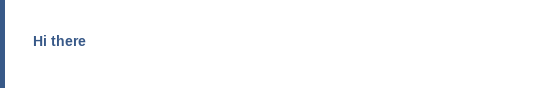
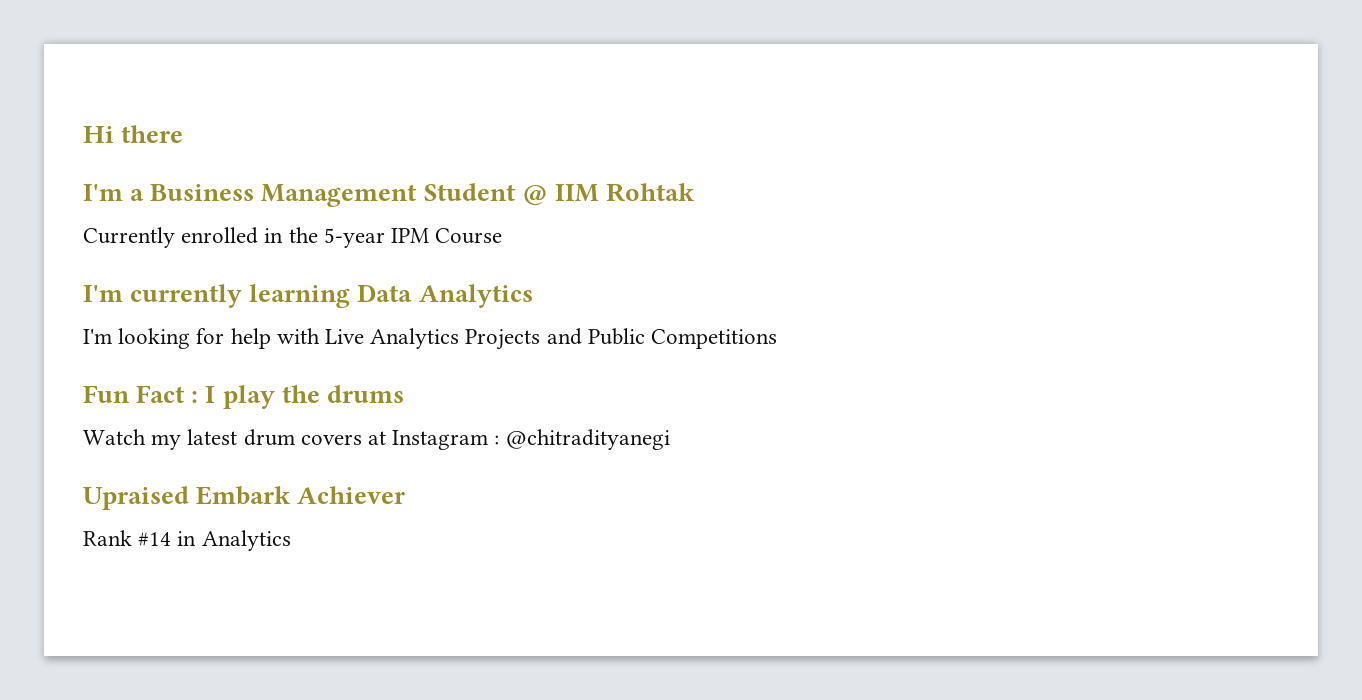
+ I'm a Business Management Student @ IIM Rohtak
+ Currently enrolled in the 5-year IPM Course
+ I'm currently learning Data Analytics
+ I'm looking for help with Live Analytics Projects and Public Competitions
+ Fun Fact : I play the drums
+ Watch my latest drum covers at Instagram : @chitradityanegi
+ Upraised Embark Achiever
+ Rank #14 in Analytics

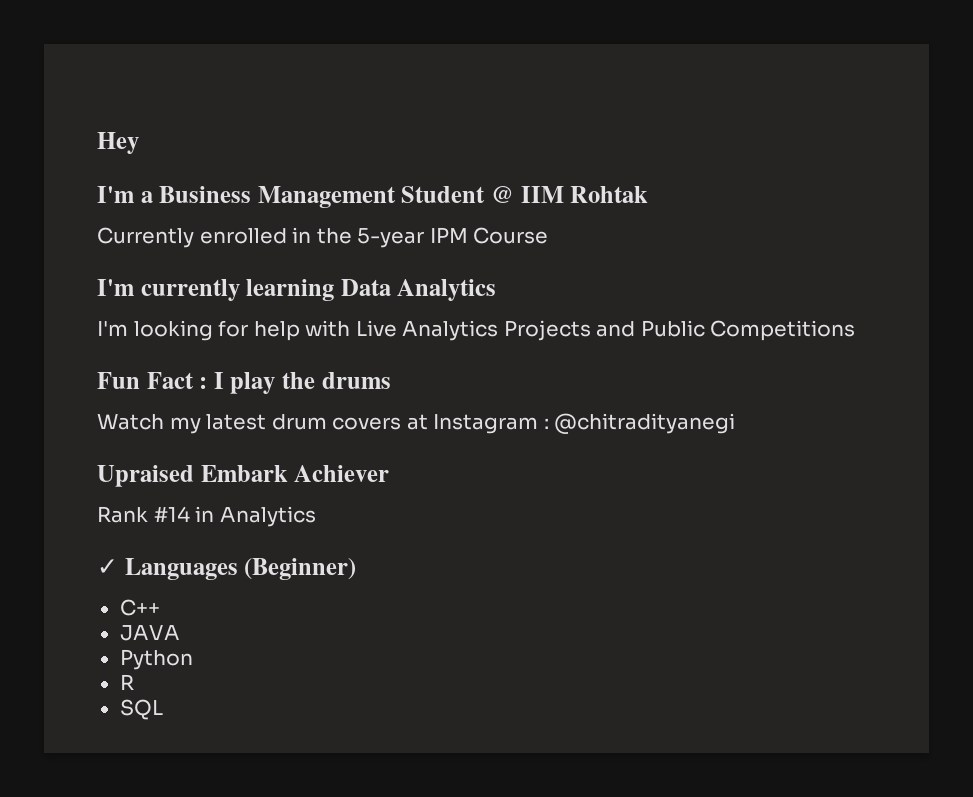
- Hi there
+ Hey
+ ✓ Languages (Beginner)
+ C++
+ JAVA
+ Python
+ R
+ SQL

